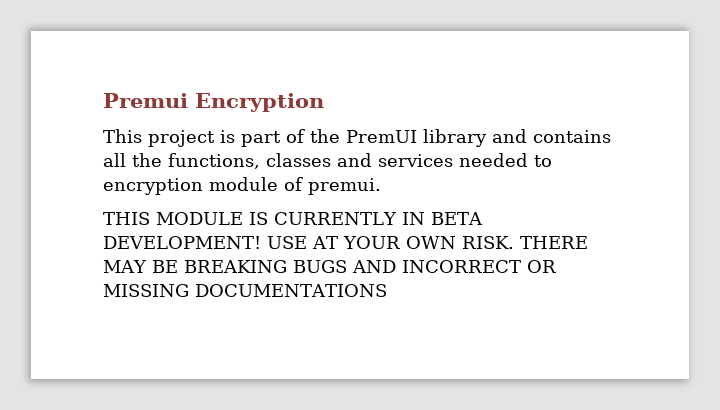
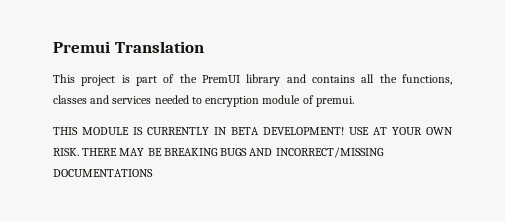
- Premui Encryption
+ Premui Translation
- THERE MAY BE BREAKING BUGS AND INCORRECT OR MISSING DOCUMENTATIONS
+ THERE MAY BE BREAKING BUGS AND INCORRECT/MISSING DOCUMENTATIONS

